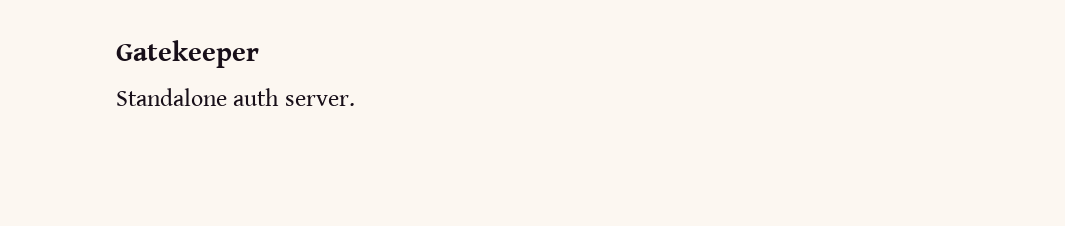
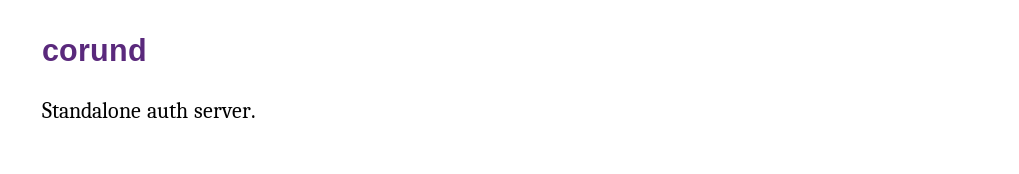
- Gatekeeper
+ corund

